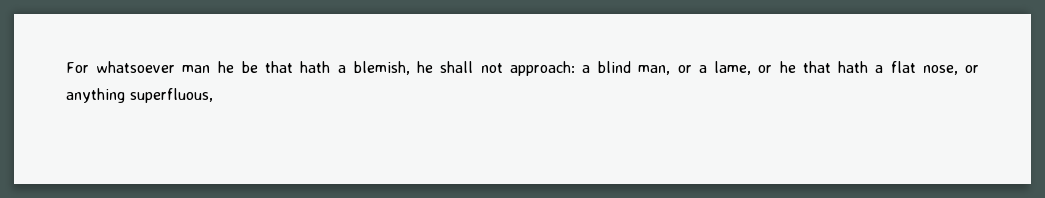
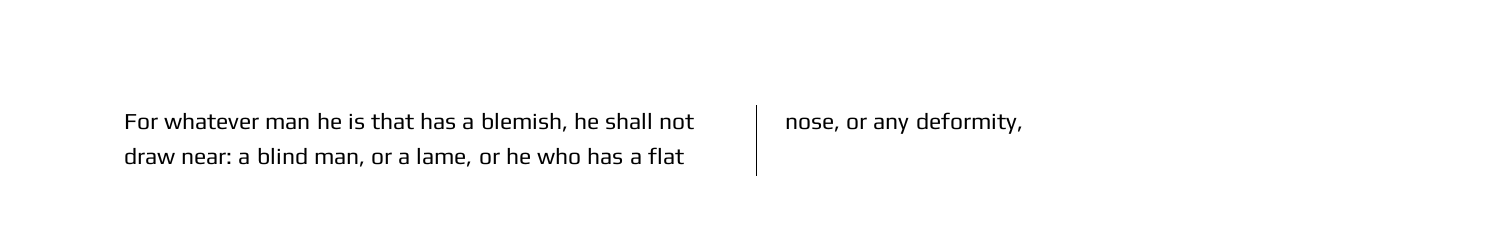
- For whatsoever man he be that hath a blemish, he shall not approach: a blind man, or a lame, or he that hath a flat nose, or anything superfluous,
+ For whatever man he is that has a blemish, he shall not draw near: a blind man, or a lame, or he who has a flat nose, or any deformity,

